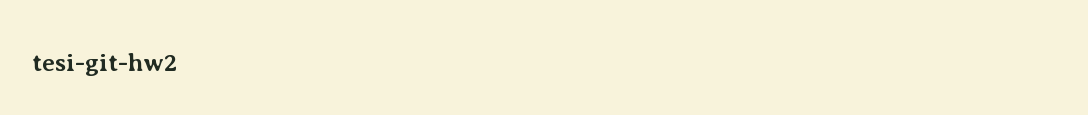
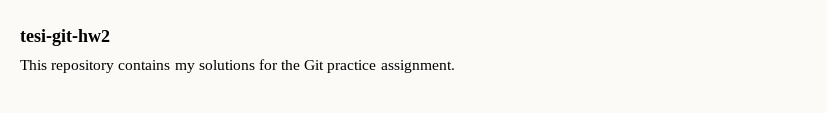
+ This repository contains my solutions for the Git practice assignment.

